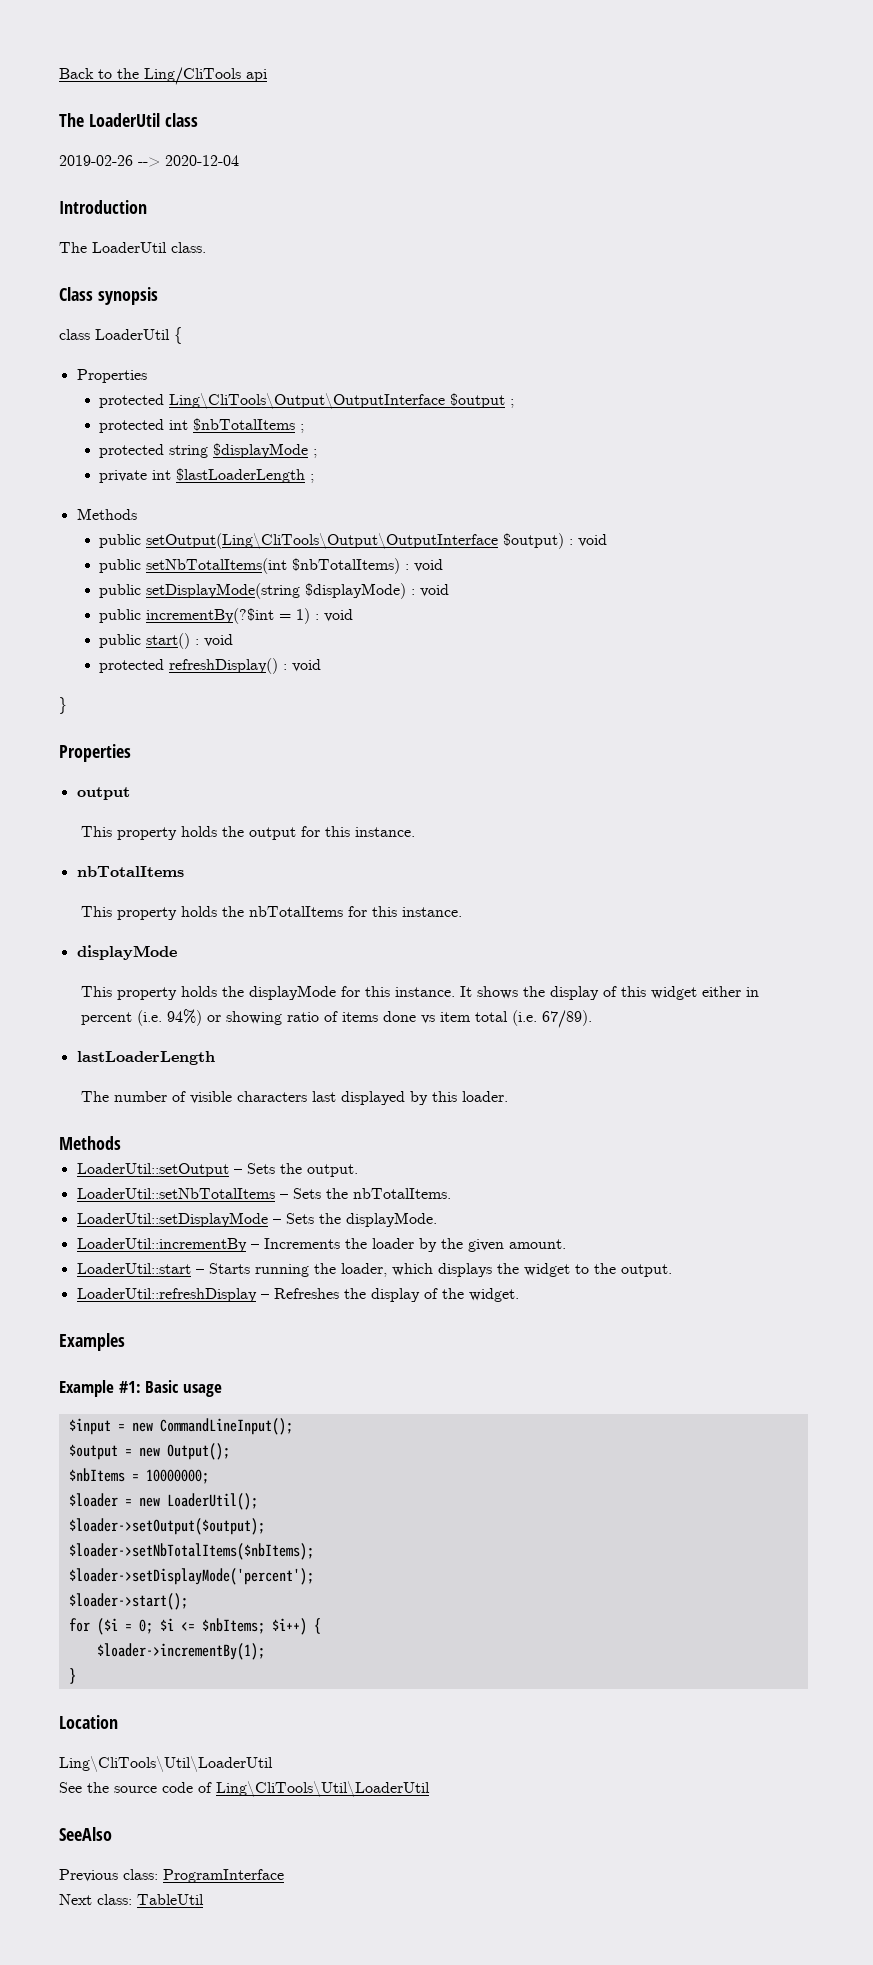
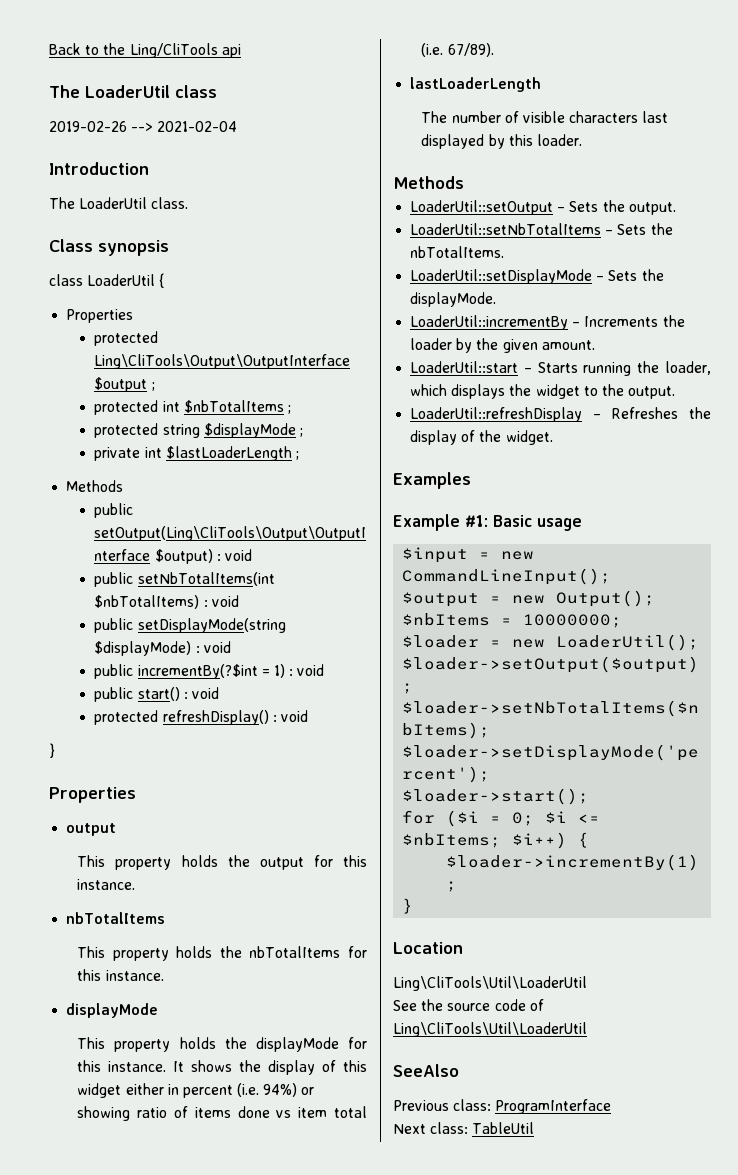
- 2019-02-26 --> 2020-12-04
+ 2019-02-26 --> 2021-02-04

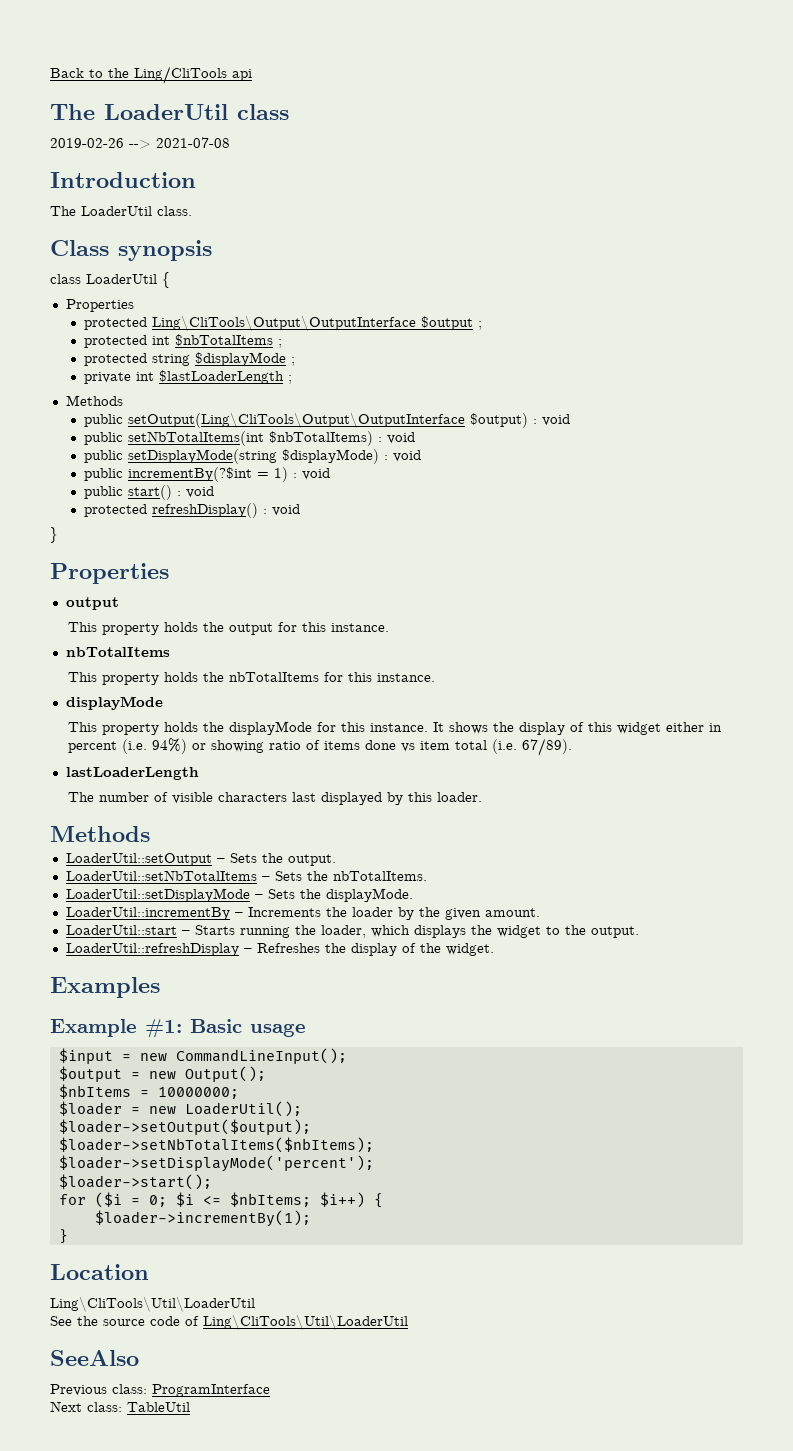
- 2019-02-26 --> 2021-02-04
+ 2019-02-26 --> 2021-07-08

